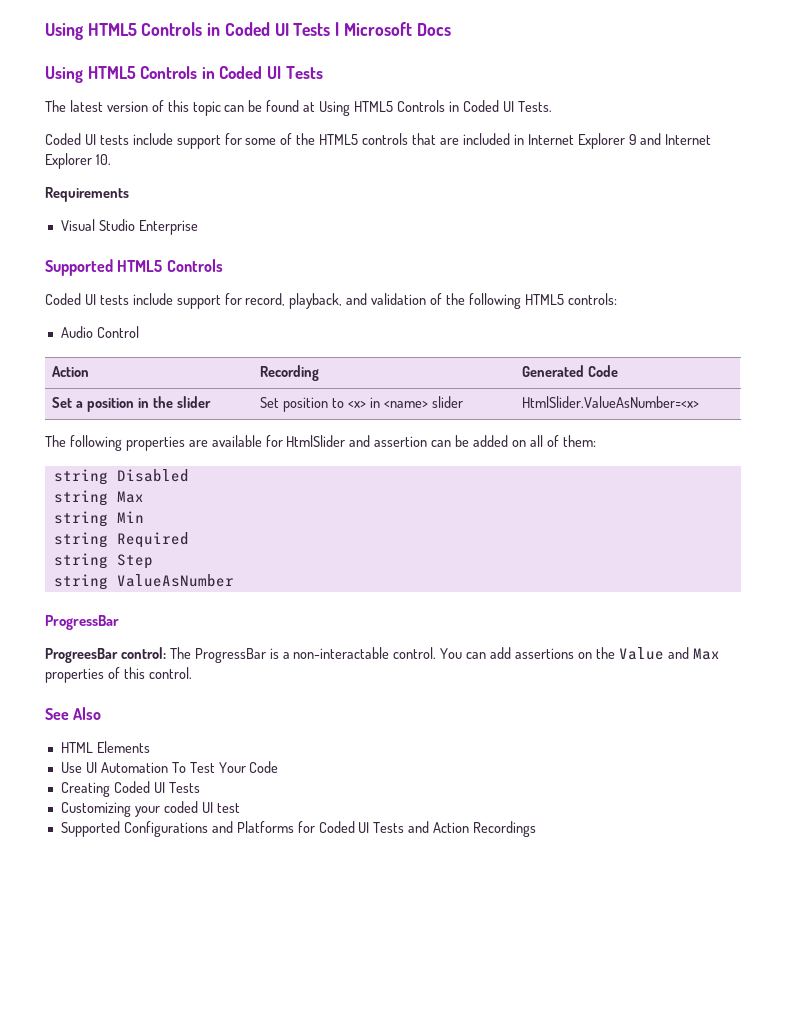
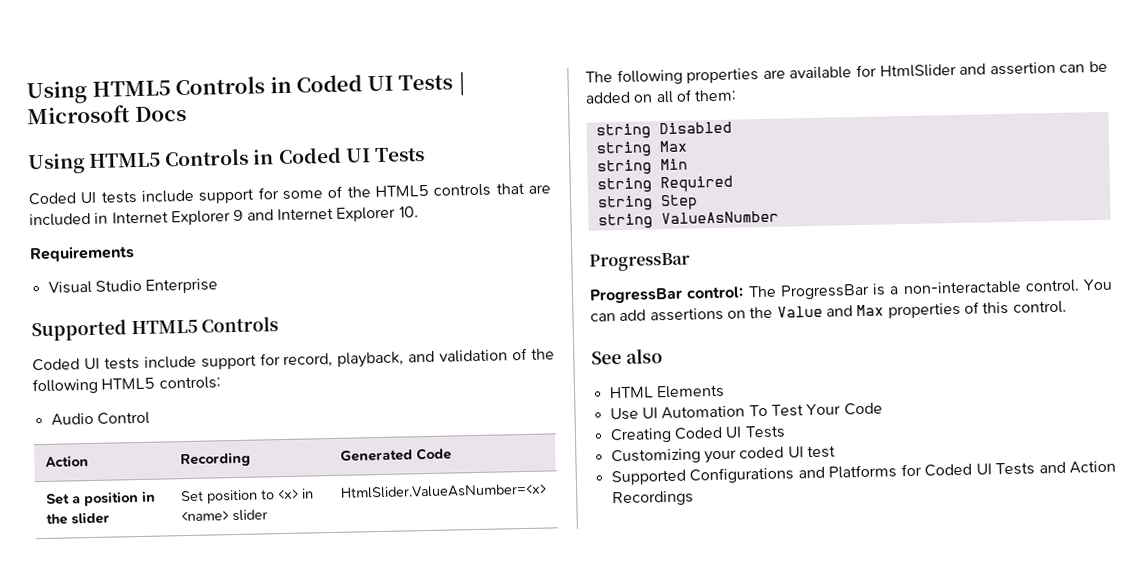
- The latest version of this topic can be found at Using HTML5 Controls in Coded UI Tests.
- ProgreesBar control: The ProgressBar is a non-interactable control.
+ ProgressBar control: The ProgressBar is a non-interactable control.
- See Also
+ See also

